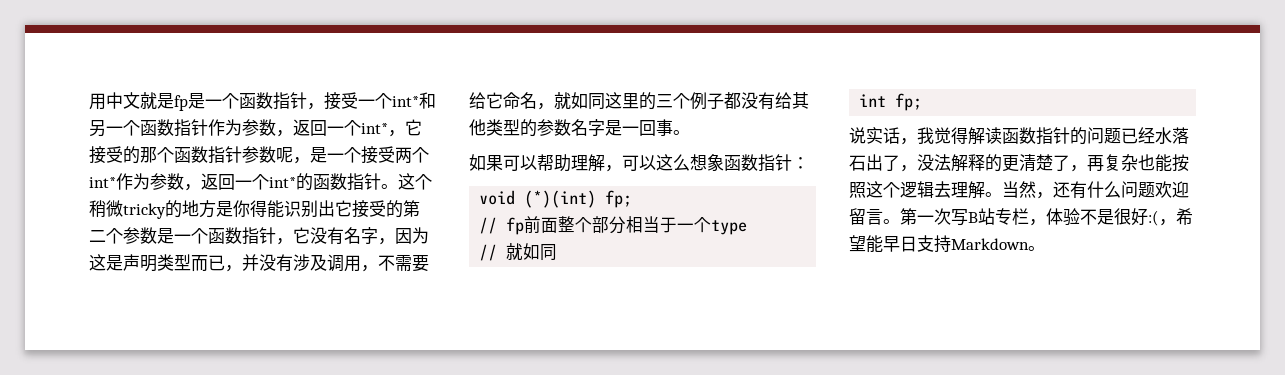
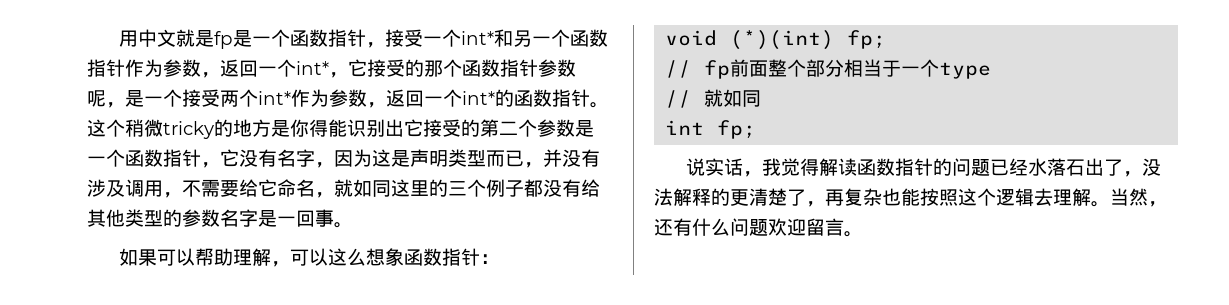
- 第一次写B站专栏，体验不是很好:(，希望能早日支持Markdown。

